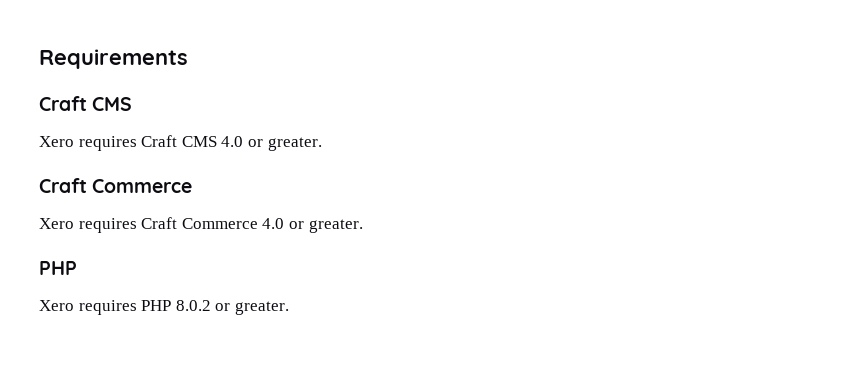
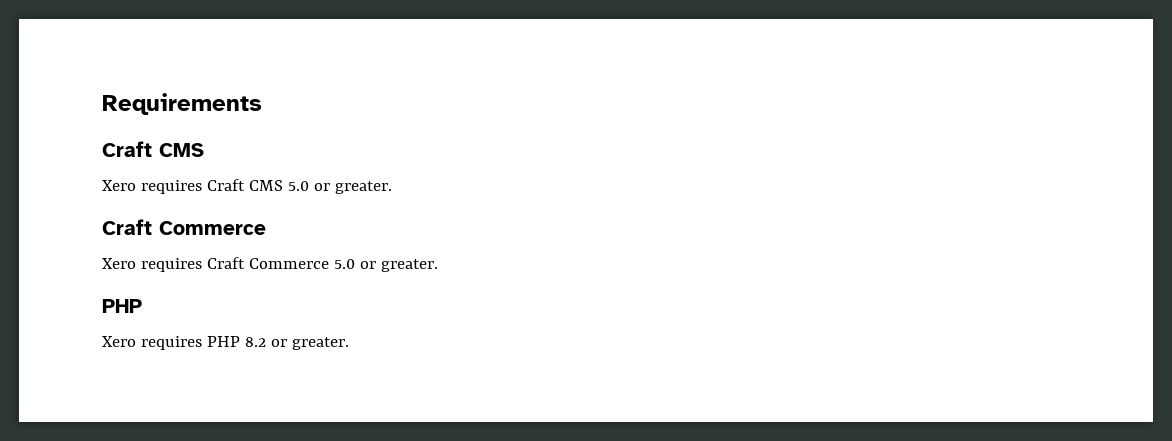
- Xero requires Craft CMS 4.0 or greater.
+ Xero requires Craft CMS 5.0 or greater.
- Xero requires Craft Commerce 4.0 or greater.
+ Xero requires Craft Commerce 5.0 or greater.
- Xero requires PHP 8.0.2 or greater.
+ Xero requires PHP 8.2 or greater.

